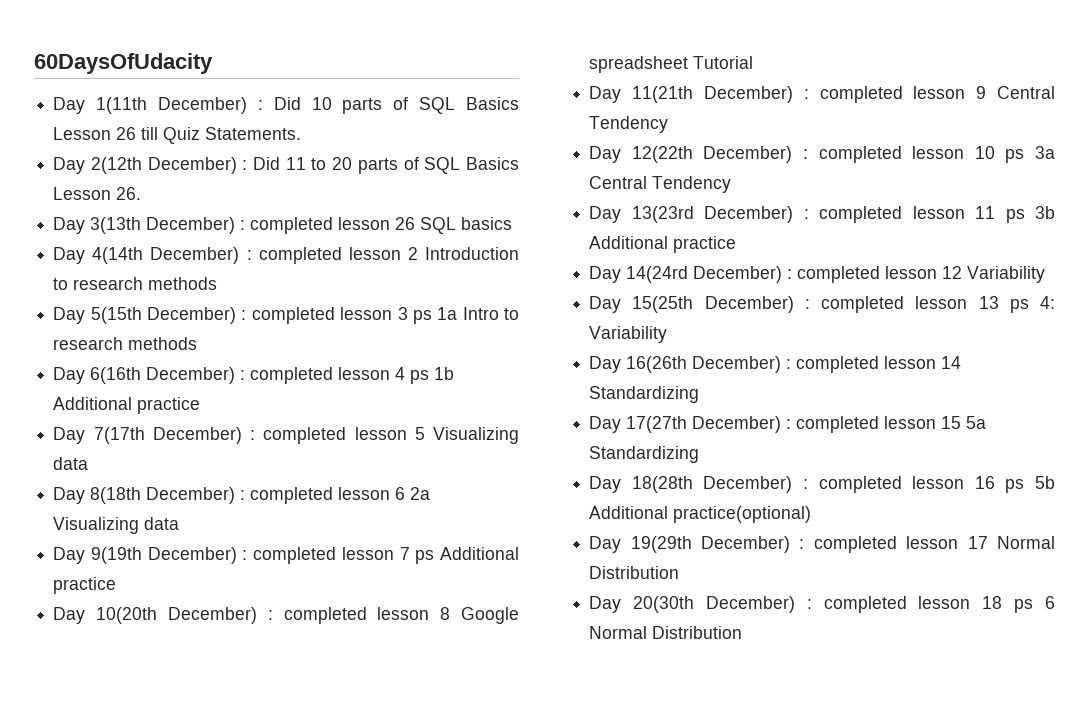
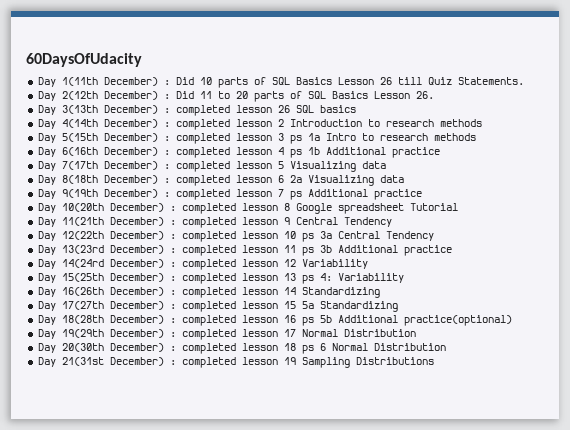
+ Day 21(31st December) : completed lesson 19 Sampling Distributions

